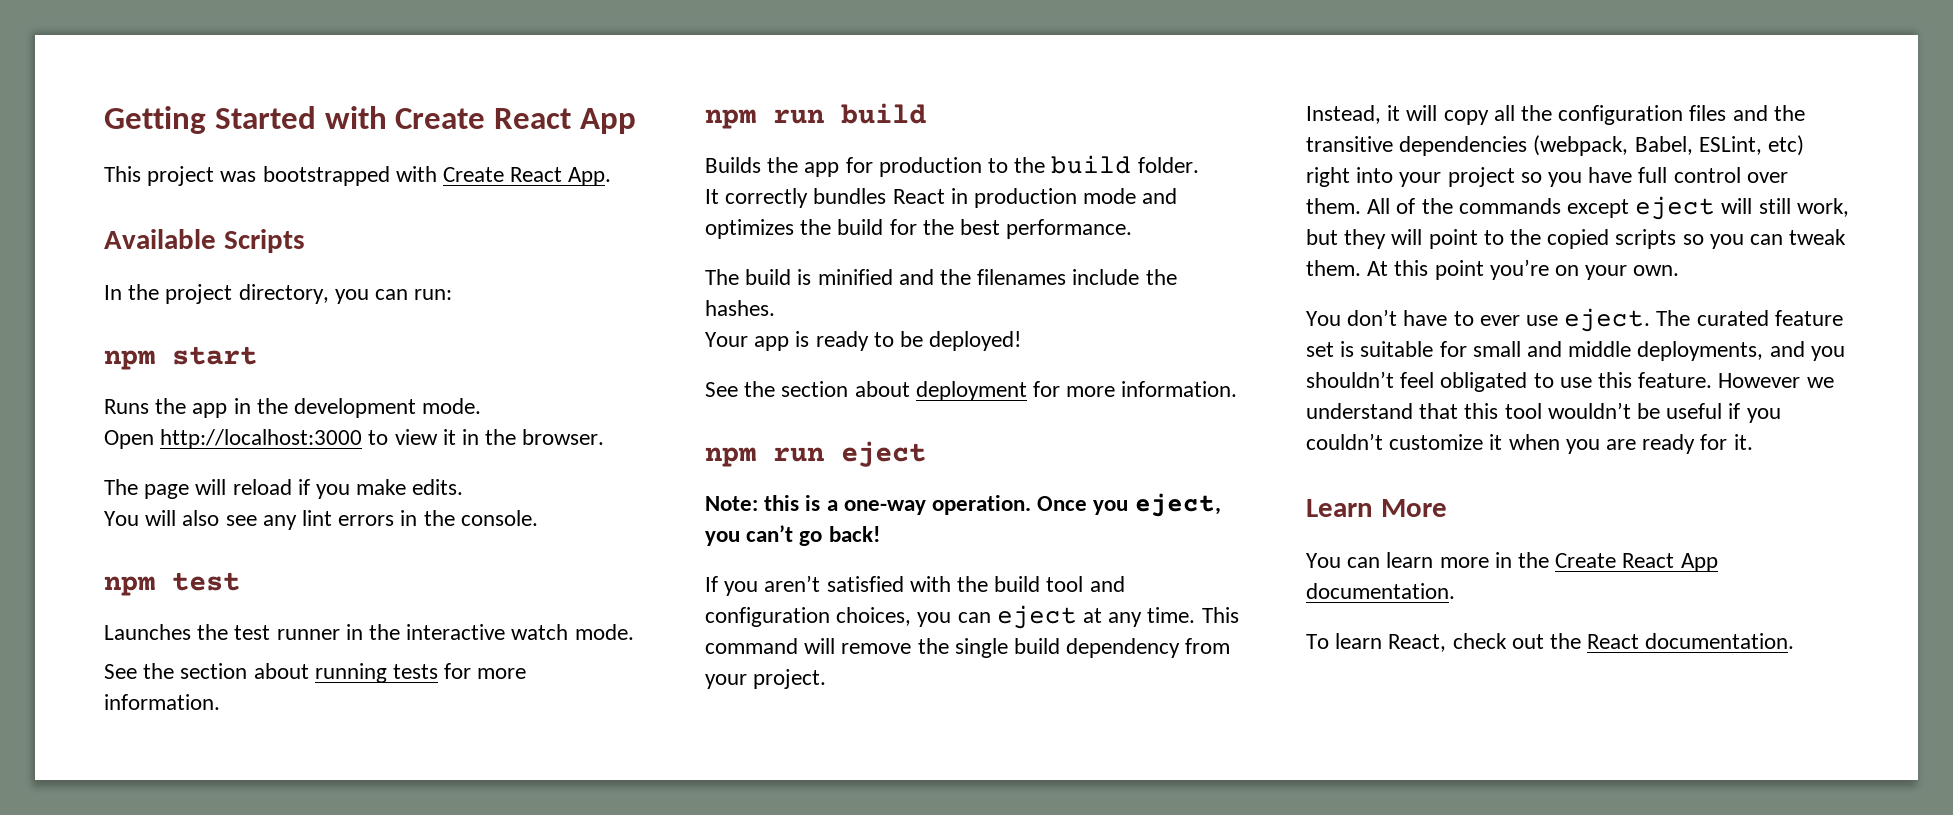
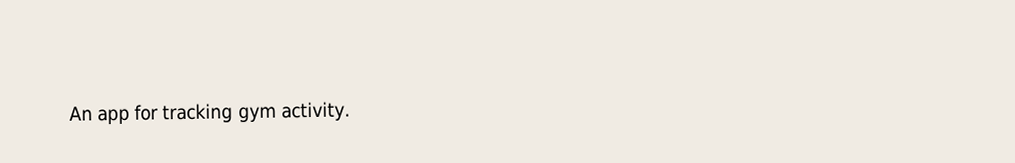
- Getting Started with Create React App
- This project was bootstrapped with Create React App.
- Available Scripts
- In the project directory, you can run:
- npm start
- Runs the app in the development mode.
- Open http://localhost:3000 to view it in the browser.
- The page will reload if you make edits.
- You will also see any lint errors in the console.
- npm test
- Launches the test runner in the interactive watch mode.
- See the section about running tests for more information.
- npm run build
- Builds the app for production to the build folder.
- It correctly bundles React in production mode and optimizes the build for the best performance.
- The build is minified and the filenames include the hashes.
- Your app is ready to be deployed!
- See the section about deployment for more information.
- npm run eject
- Note: this is a one-way operation. Once you eject, you can’t go back!
- If you aren’t satisfied with the build tool and configuration choices, you can eject at any time. This command will remove the single build dependency from your project.
- Instead, it will copy all the configuration files and the transitive dependencies (webpack, Babel, ESLint, etc) right into your project so you have full control over them. All of the commands except eject will still work, but they will point to the copied scripts so you can tweak them. At this point you’re on your own.
- You don’t have to ever use eject. The curated feature set is suitable for small and middle deployments, and you shouldn’t feel obligated to use this feature. However we understand that this tool wouldn’t be useful if you couldn’t customize it when you are ready for it.
- Learn More
- You can learn more in the Create React App documentation.
- To learn React, check out the React documentation.
+ An app for tracking gym activity.

